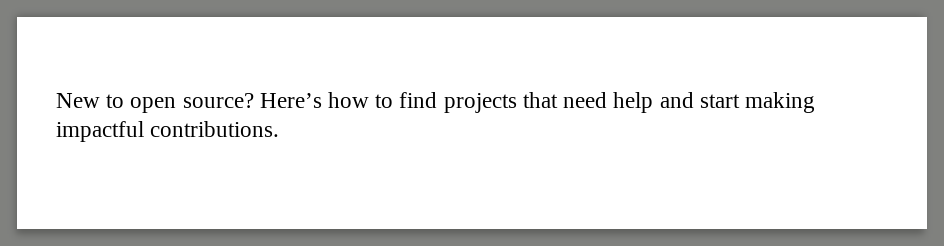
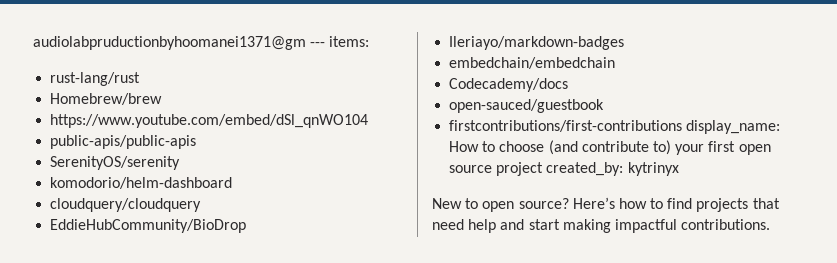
+ audiolabpruductionbyhoomanei1371@gm --- items:
+ rust-lang/rust
+ Homebrew/brew
+ https://www.youtube.com/embed/dSl_qnWO104
+ public-apis/public-apis
+ SerenityOS/serenity
+ komodorio/helm-dashboard
+ cloudquery/cloudquery
+ EddieHubCommunity/BioDrop
+ Ileriayo/markdown-badges
+ embedchain/embedchain
+ Codecademy/docs
+ open-sauced/guestbook
+ firstcontributions/first-contributions display_name: How to choose (and contribute to) your first open source project created_by: kytrinyx

